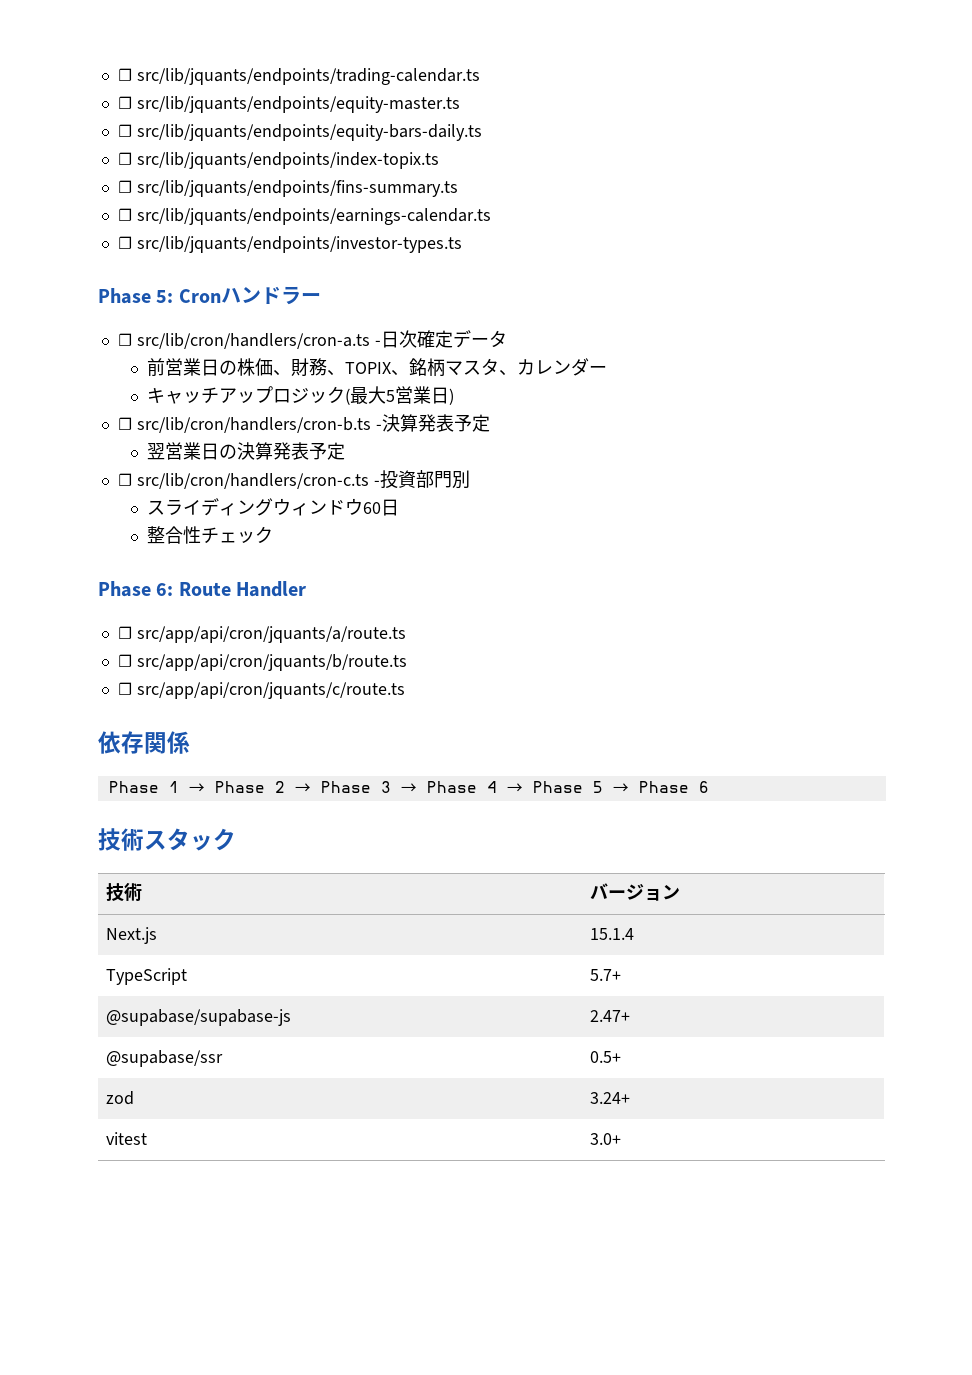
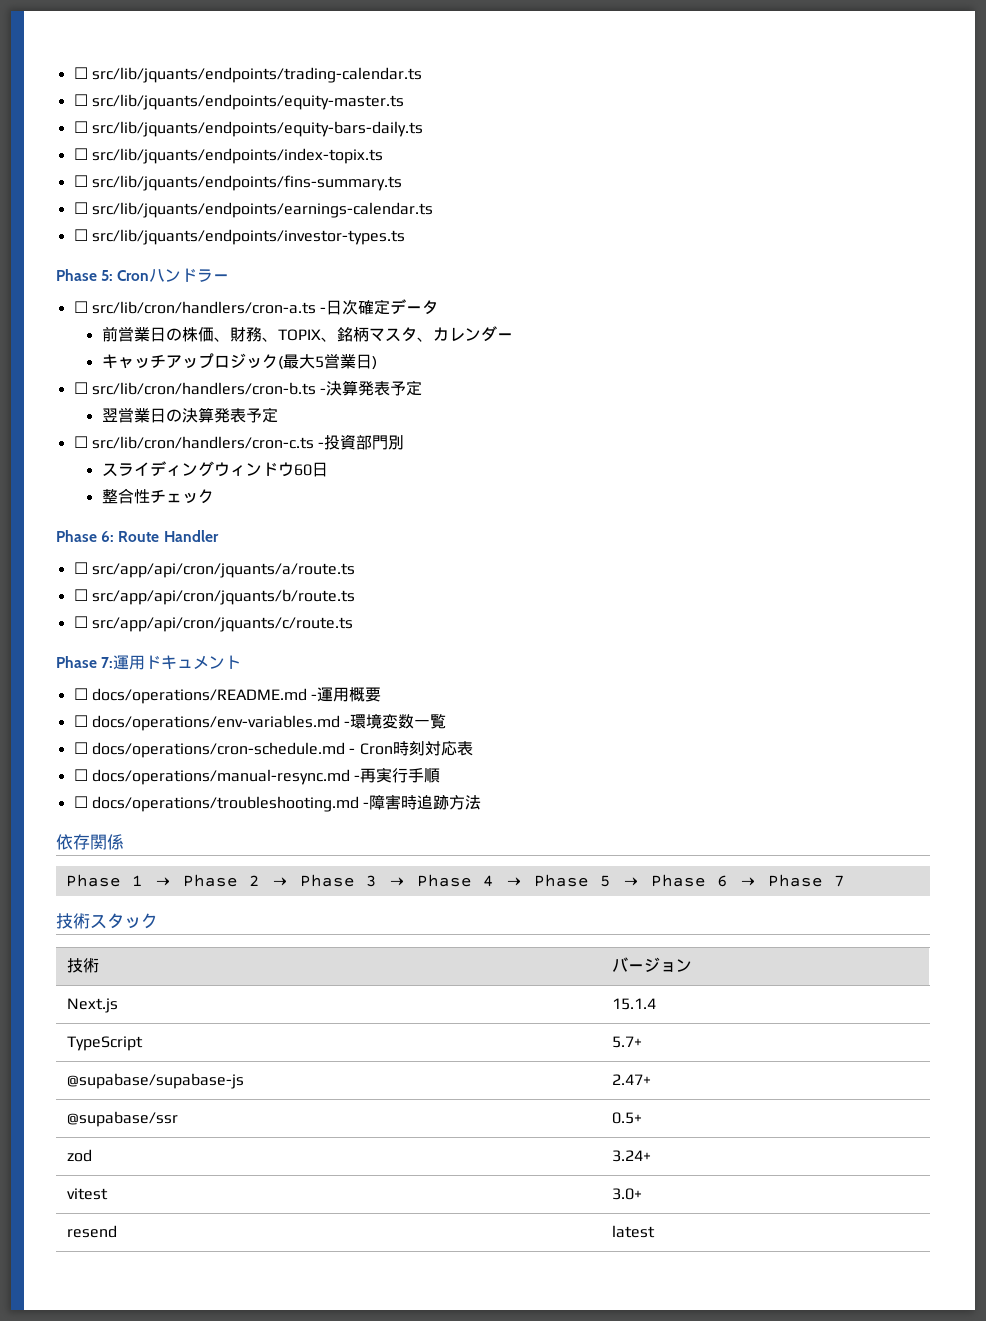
+ Phase 7:運用ドキュメント
+ ☐ docs/operations/README.md -運用概要
+ ☐ docs/operations/env-variables.md -環境変数一覧
+ ☐ docs/operations/cron-schedule.md - Cron時刻対応表
+ ☐ docs/operations/manual-resync.md -再実行手順
+ ☐ docs/operations/troubleshooting.md -障害時追跡方法
- Phase 1 → Phase 2 → Phase 3 → Phase 4 → Phase 5 → Phase 6
+ Phase 1 → Phase 2 → Phase 3 → Phase 4 → Phase 5 → Phase 6 → Phase 7
+ resend | latest

